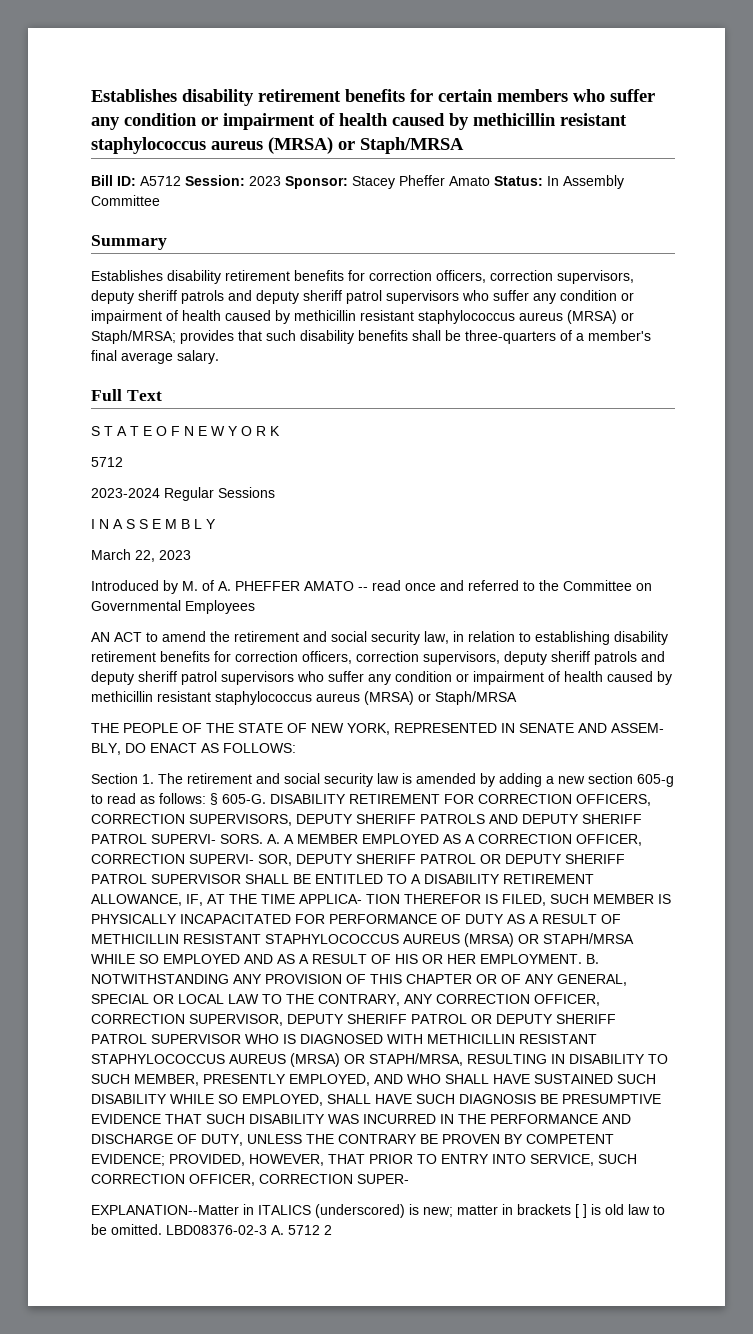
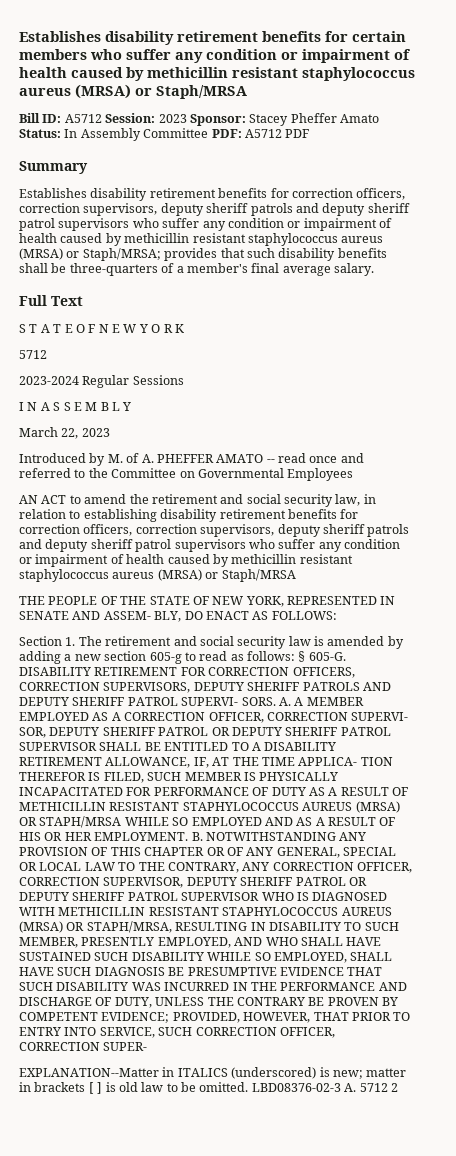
- Bill ID: A5712 Session: 2023 Sponsor: Stacey Pheffer Amato Status: In Assembly Committee
+ Bill ID: A5712 Session: 2023 Sponsor: Stacey Pheffer Amato Status: In Assembly Committee PDF: A5712 PDF

